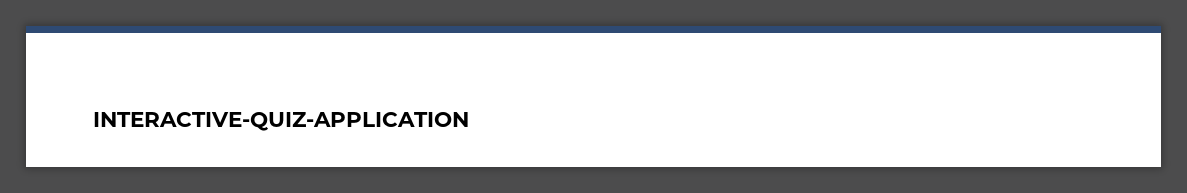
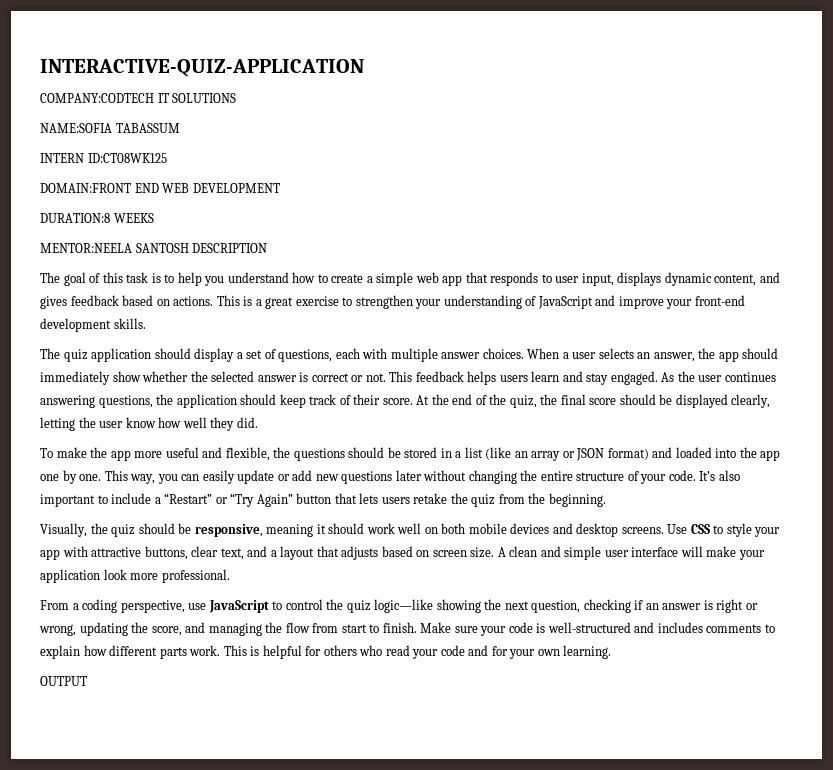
+ COMPANY:CODTECH IT SOLUTIONS
+ NAME:SOFIA TABASSUM
+ INTERN ID:CT08WK125
+ DOMAIN:FRONT END WEB DEVELOPMENT
+ DURATION:8 WEEKS
+ MENTOR:NEELA SANTOSH DESCRIPTION
+ The goal of this task is to help you understand how to create a simple web app that responds to user input, displays dynamic content, and gives feedback based on actions. This is a great exercise to strengthen your understanding of JavaScript and improve your front-end development skills.
+ The quiz application should display a set of questions, each with multiple answer choices. When a user selects an answer, the app should immediately show whether the selected answer is correct or not. This feedback helps users learn and stay engaged. As the user continues answering questions, the application should keep track of their score. At the end of the quiz, the final score should be displayed clearly, letting the user know how well they did.
+ To make the app more useful and flexible, the questions should be stored in a list (like an array or JSON format) and loaded into the app one by one. This way, you can easily update or add new questions later without changing the entire structure of your code. It’s also important to include a “Restart” or “Try Again” button that lets users retake the quiz from the beginning.
+ Visually, the quiz should be responsive, meaning it should work well on both mobile devices and desktop screens. Use CSS to style your app with attractive buttons, clear text, and a layout that adjusts based on screen size. A clean and simple user interface will make your application look more professional.
+ From a coding perspective, use JavaScript to control the quiz logic—like showing the next question, checking if an answer is right or wrong, updating the score, and managing the flow from start to finish. Make sure your code is well-structured and includes comments to explain how different parts work. This is helpful for others who read your code and for your own learning.
+ OUTPUT

